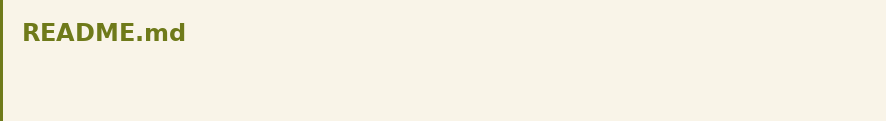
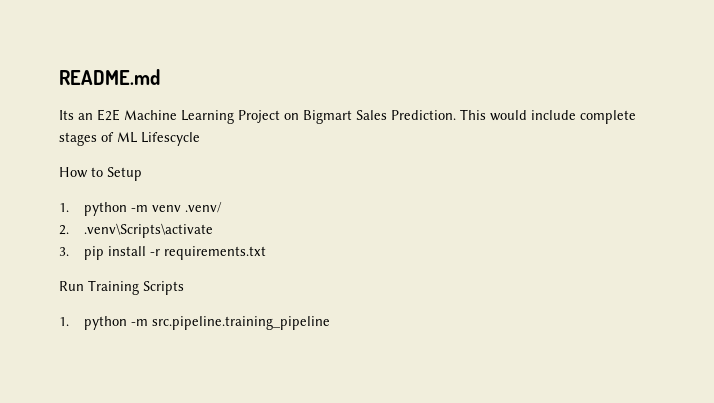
+ Its an E2E Machine Learning Project on Bigmart Sales Prediction. This would include complete stages of ML Lifescycle
+ How to Setup
+ 1. python -m venv .venv/
+ 2. .venv\Scripts\activate
+ 3. pip install -r requirements.txt
+ Run Training Scripts
+ 1. python -m src.pipeline.training_pipeline

